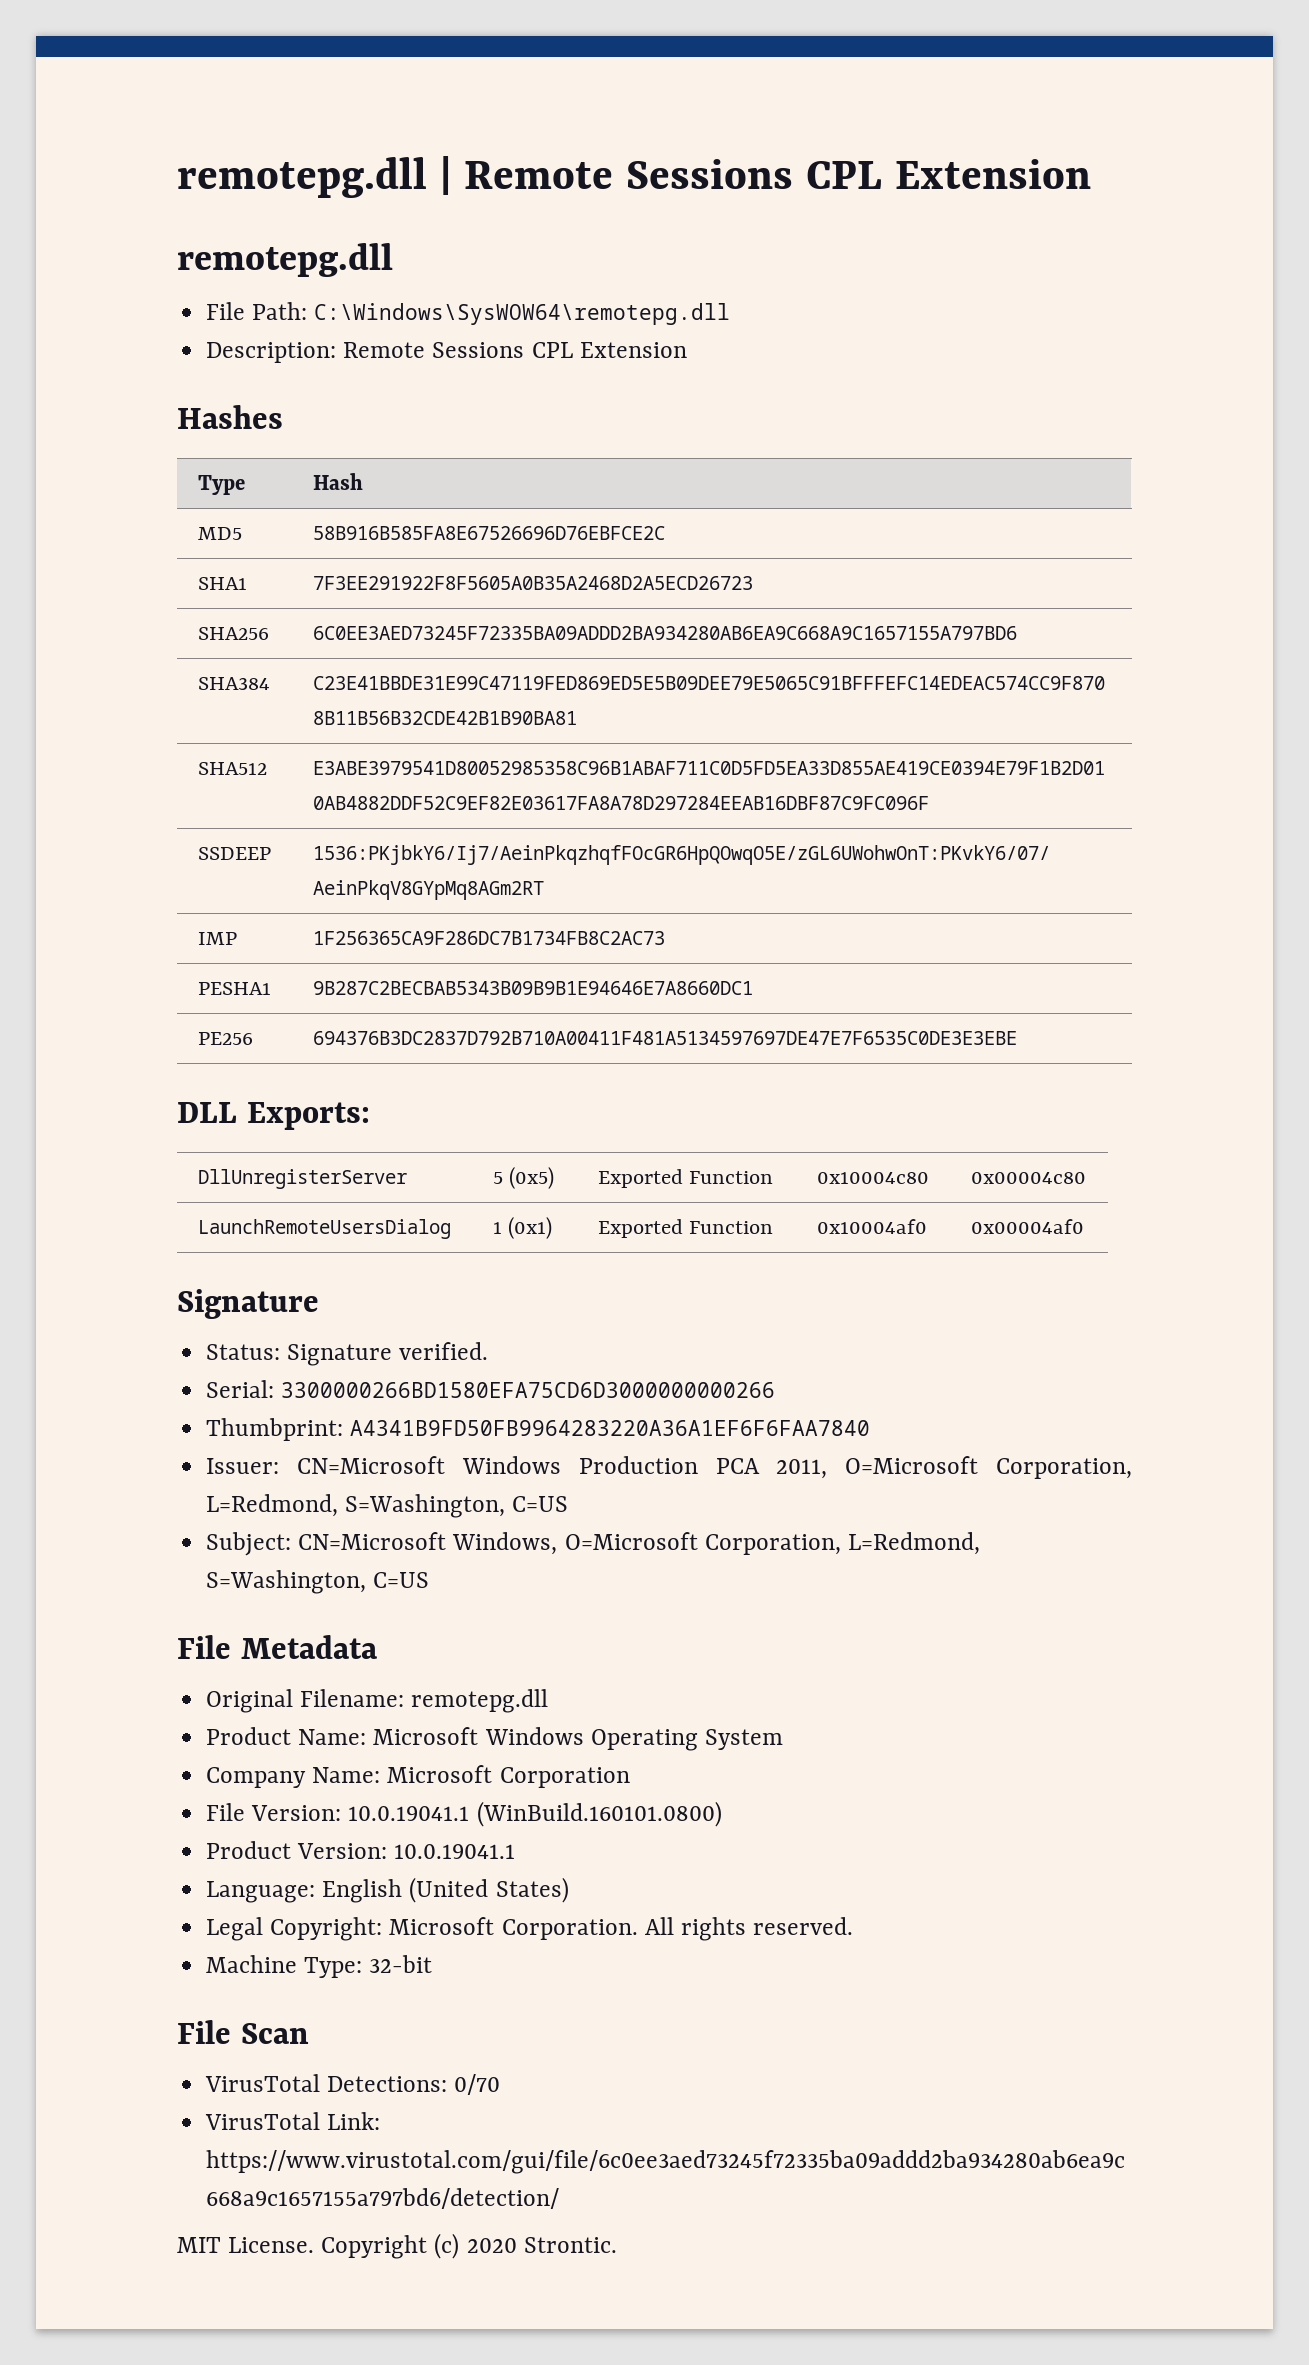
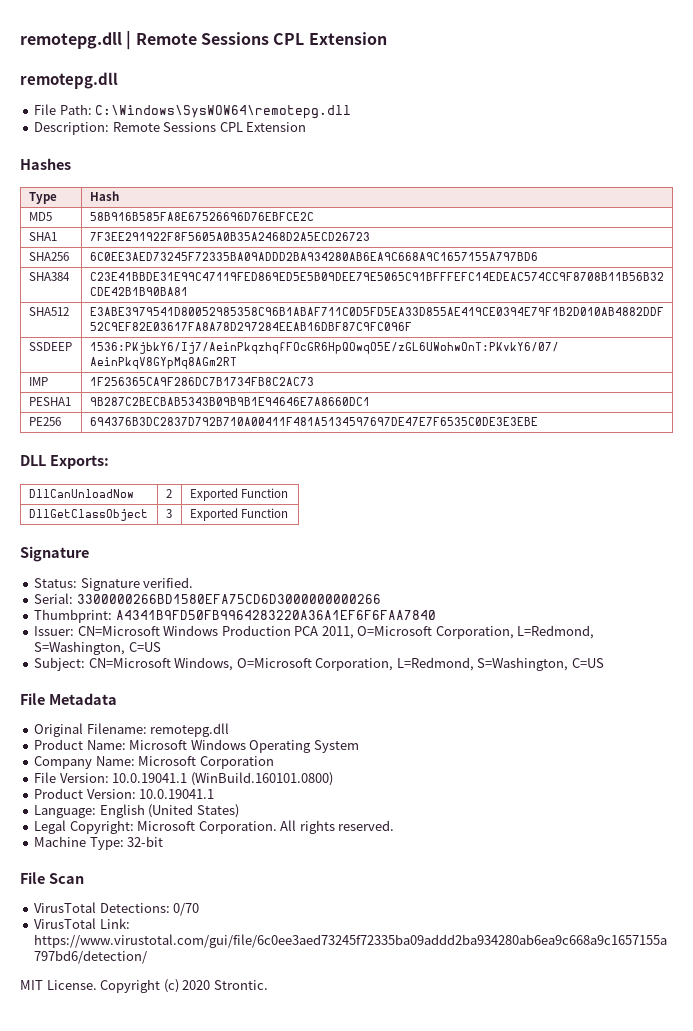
- DllUnregisterServer | 5 (0x5) | Exported Function | 0x10004c80 | 0x00004c80
- LaunchRemoteUsersDialog | 1 (0x1) | Exported Function | 0x10004af0 | 0x00004af0
+ DllCanUnloadNow | 2 | Exported Function
+ DllGetClassObject | 3 | Exported Function

